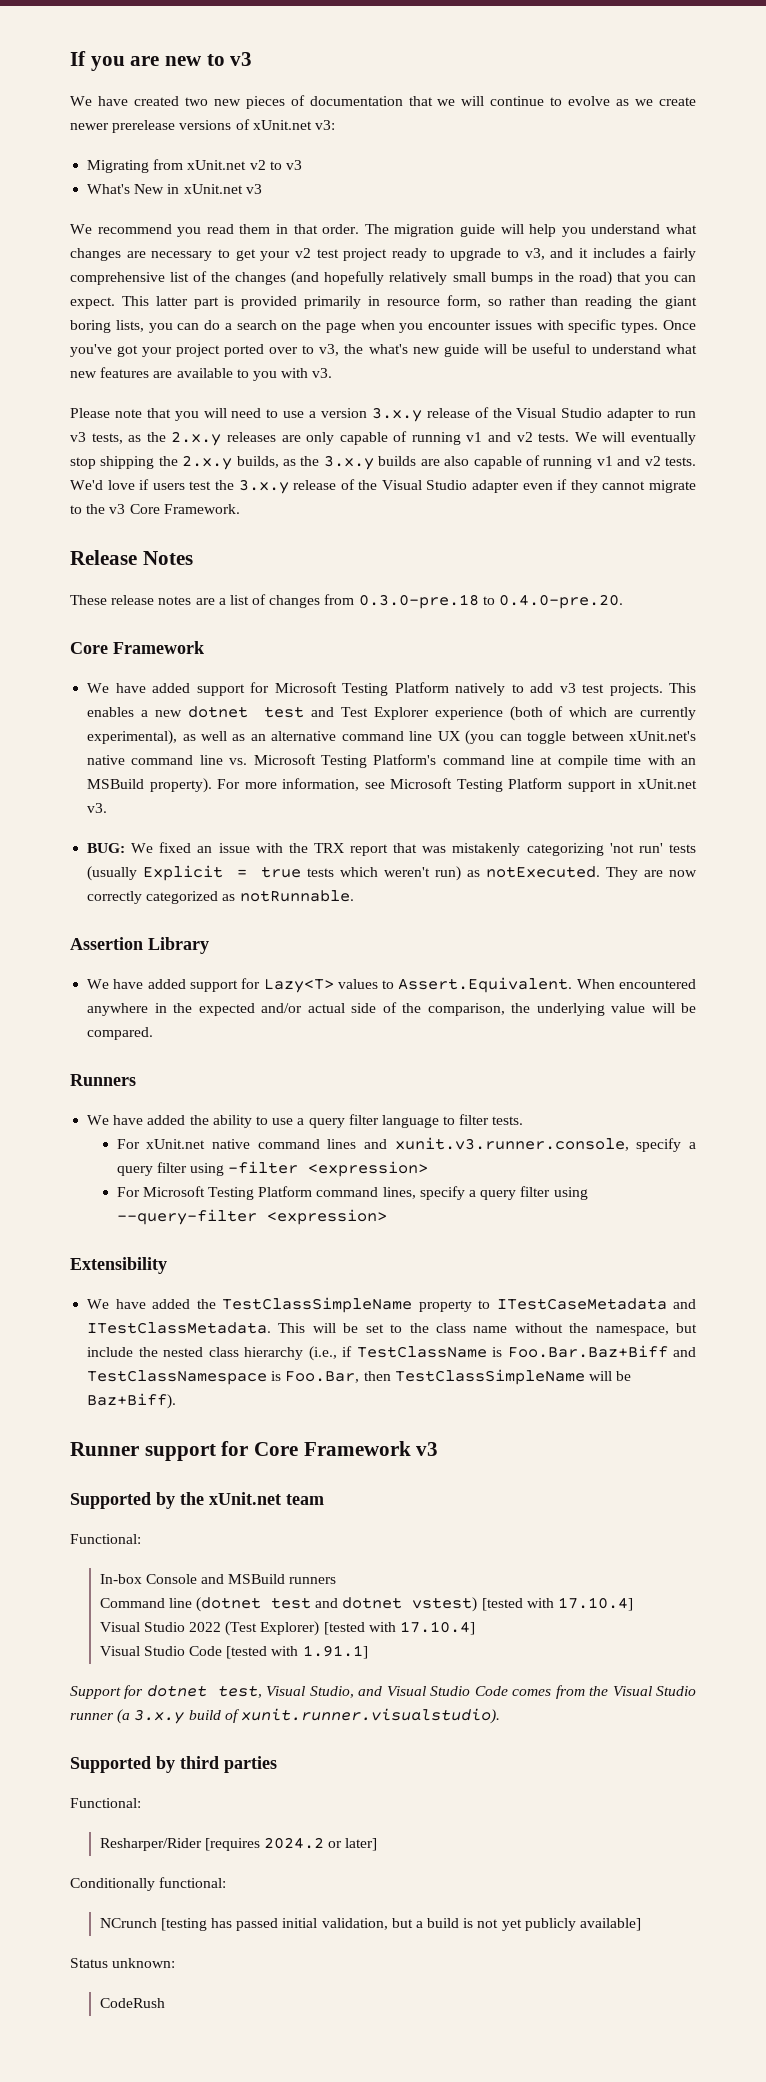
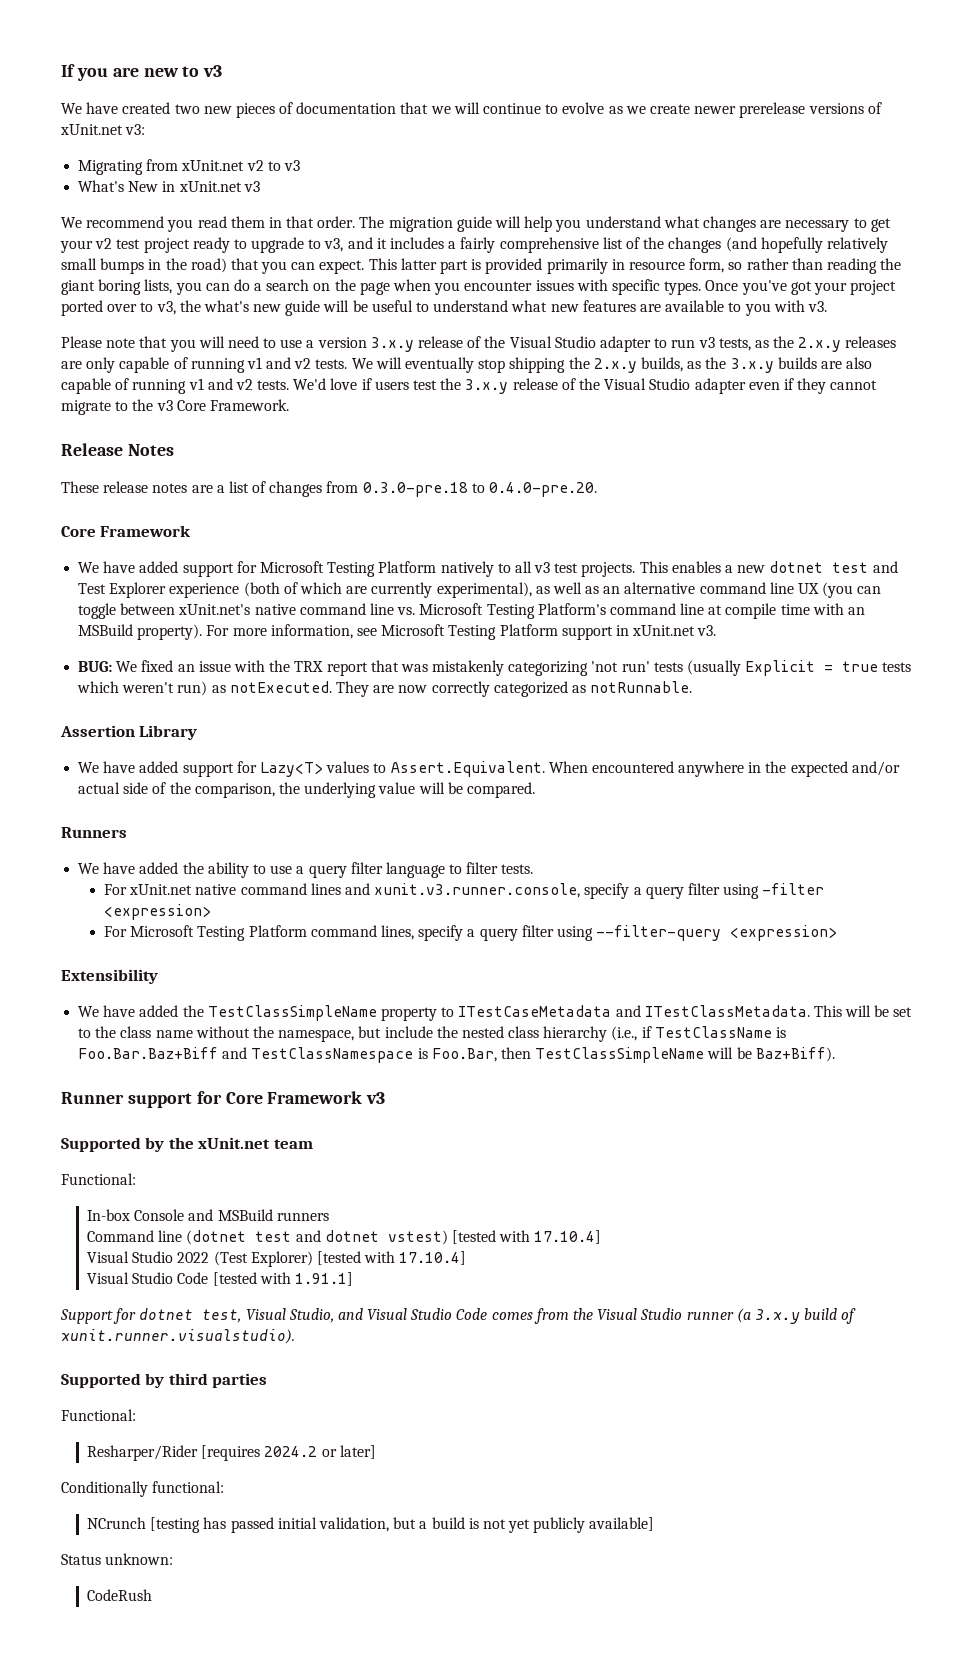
- We have added support for Microsoft Testing Platform natively to add v3 test projects.
+ We have added support for Microsoft Testing Platform natively to all v3 test projects.
- For Microsoft Testing Platform command lines, specify a query filter using --query-filter <expression>
+ For Microsoft Testing Platform command lines, specify a query filter using --filter-query <expression>

